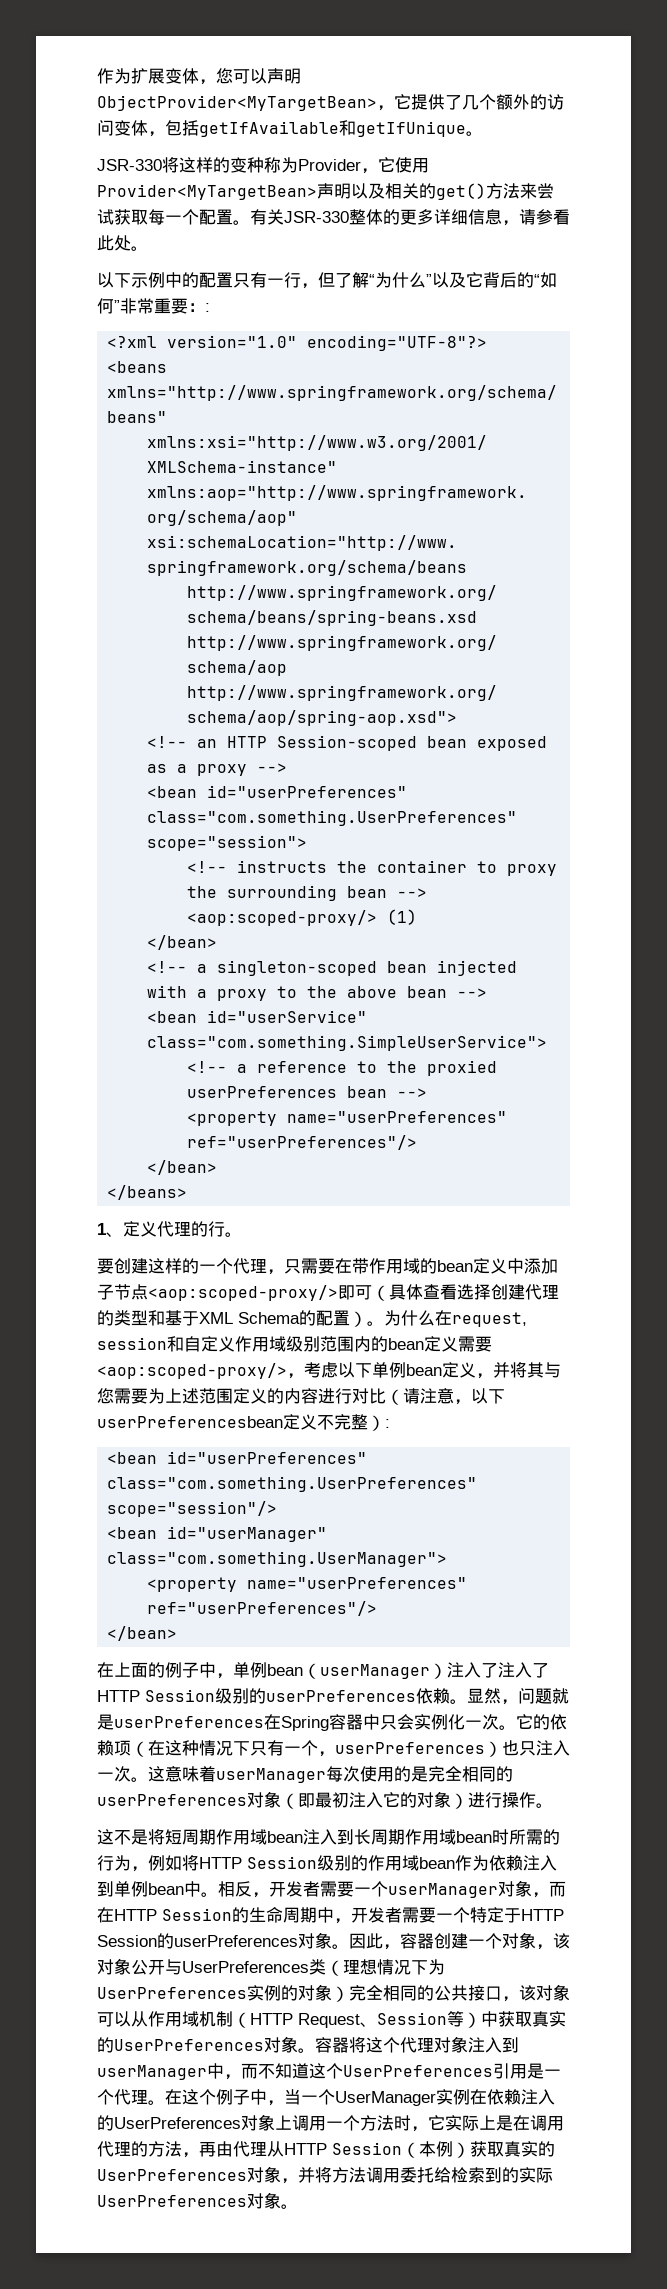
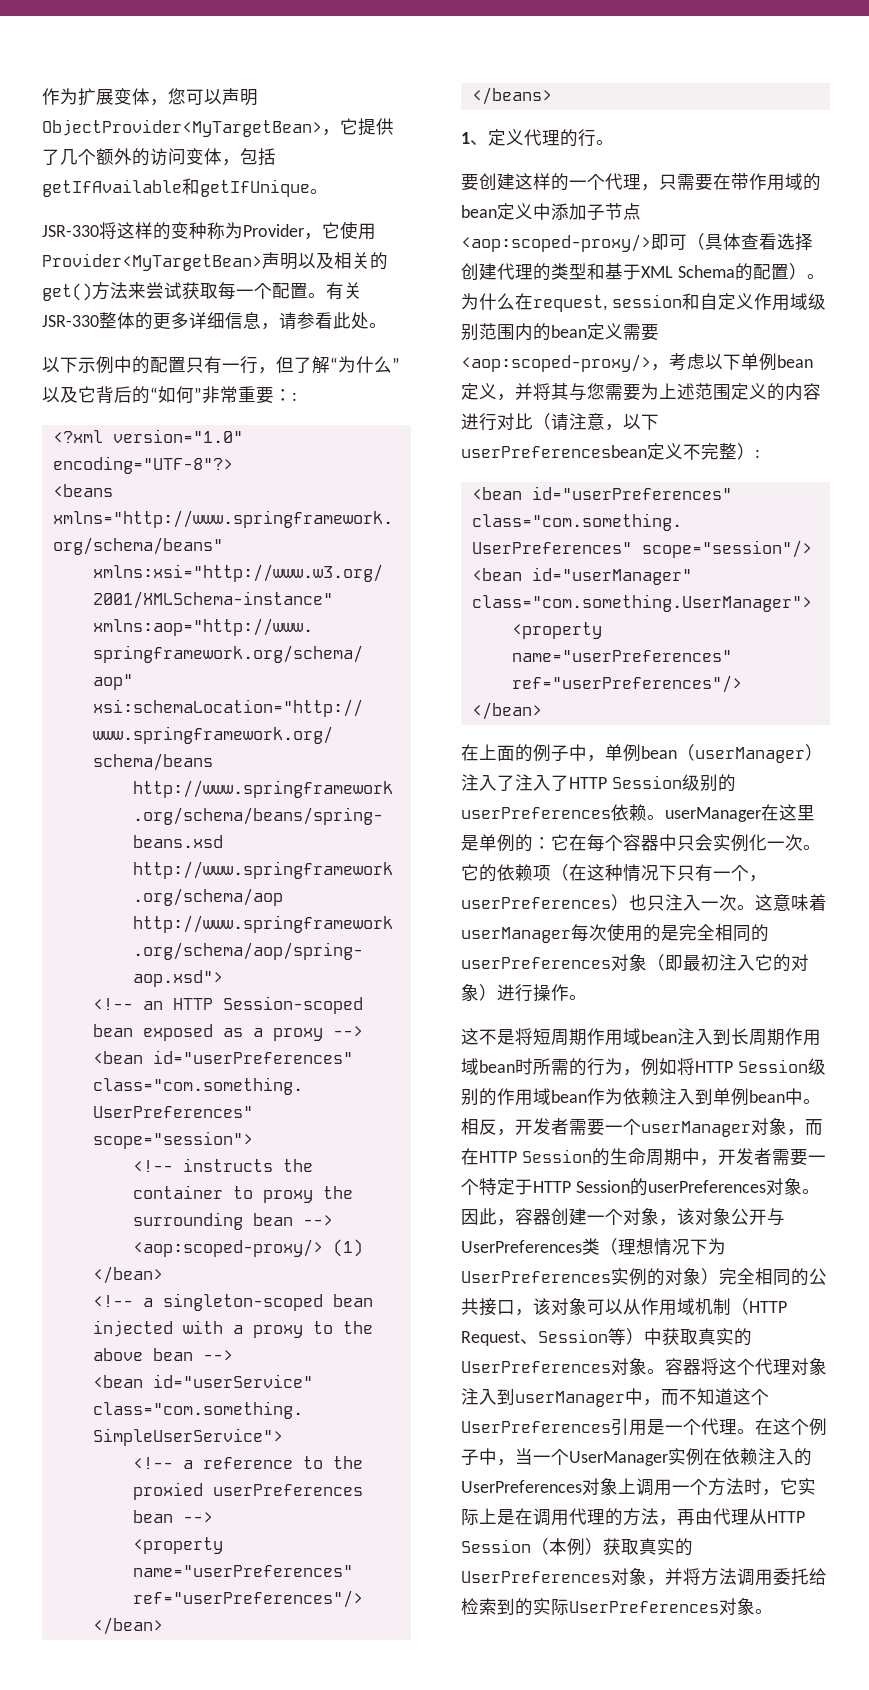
- 在上面的例子中，单例bean（userManager）注入了注入了HTTP Session级别的userPreferences依赖。显然，问题就是userPreferences在Spring容器中只会实例化一次。
+ 在上面的例子中，单例bean（userManager）注入了注入了HTTP Session级别的userPreferences依赖。userManager在这里是单例的：它在每个容器中只会实例化一次。

